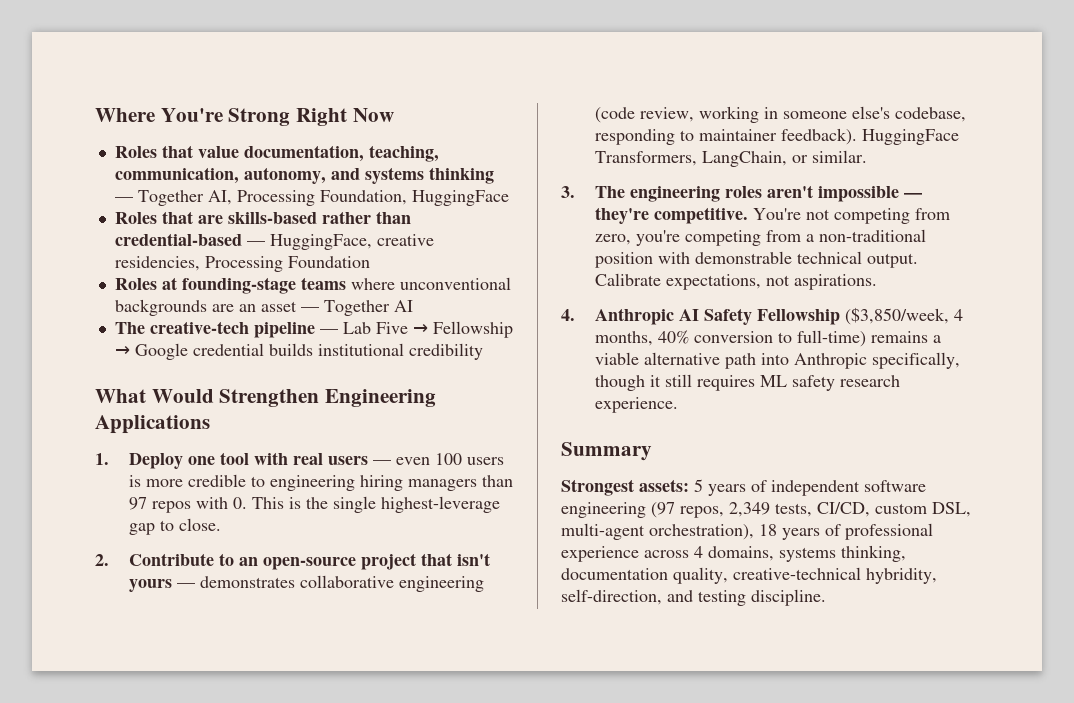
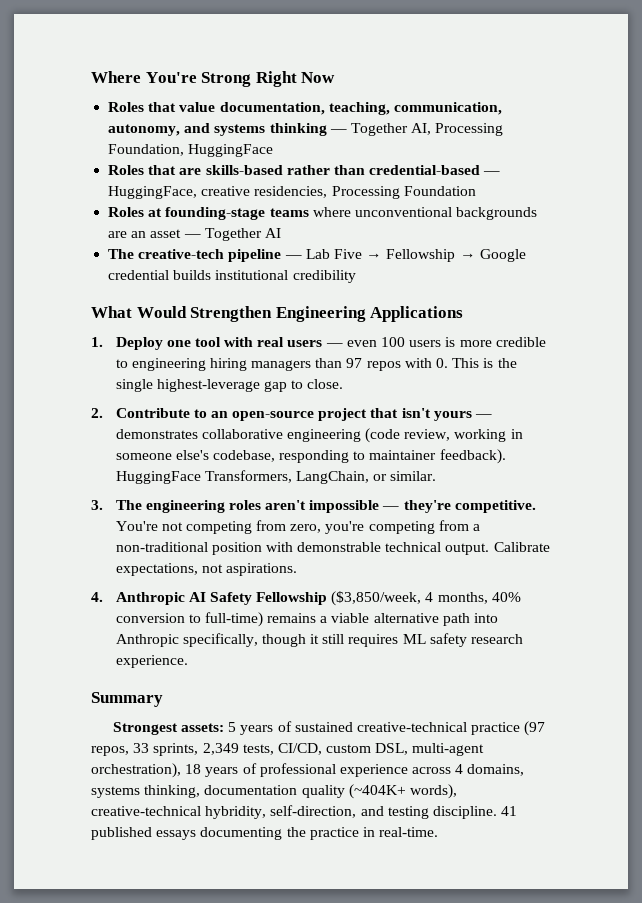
- Strongest assets: 5 years of independent software engineering (97 repos, 2,349 tests, CI/CD, custom DSL, multi-agent orchestration), 18 years of professional experience across 4 domains, systems thinking, documentation quality, creative-technical hybridity, self-direction, and testing discipline.
+ Strongest assets: 5 years of sustained creative-technical practice (97 repos, 33 sprints, 2,349 tests, CI/CD, custom DSL, multi-agent orchestration), 18 years of professional experience across 4 domains, systems thinking, documentation quality (~404K+ words), creative-technical hybridity, self-direction, and testing discipline.
+ 41 published essays documenting the practice in real-time.

